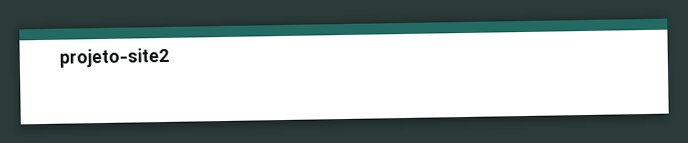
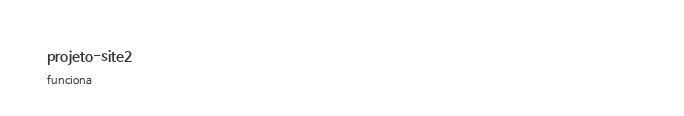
+ funciona

